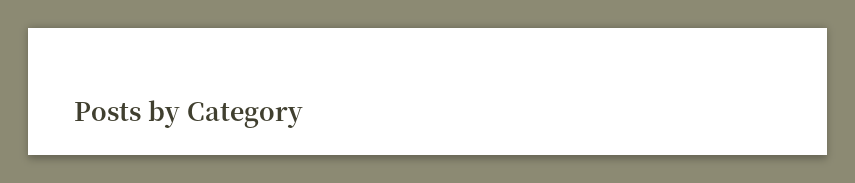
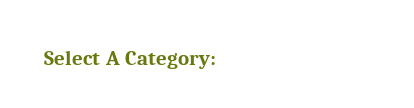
- Posts by Category
+ Select A Category:

